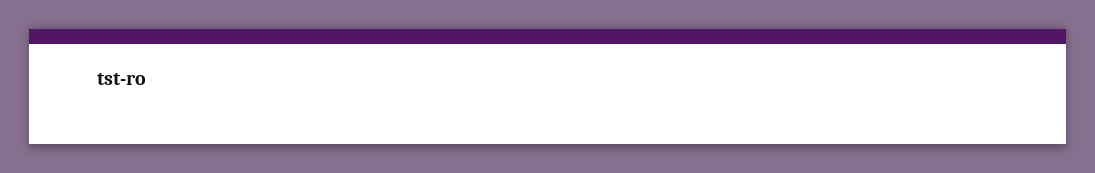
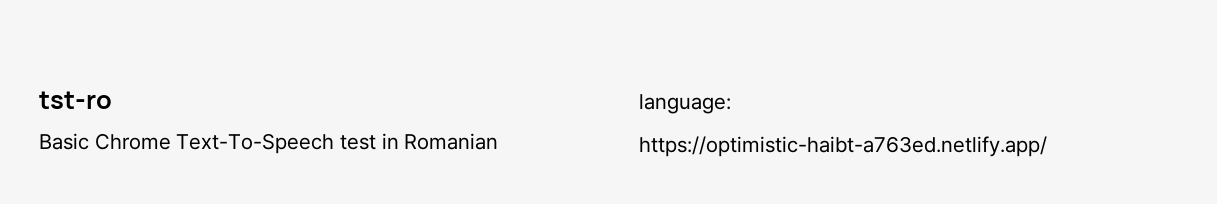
+ Basic Chrome Text-To-Speech test in Romanian language:
+ https://optimistic-haibt-a763ed.netlify.app/

